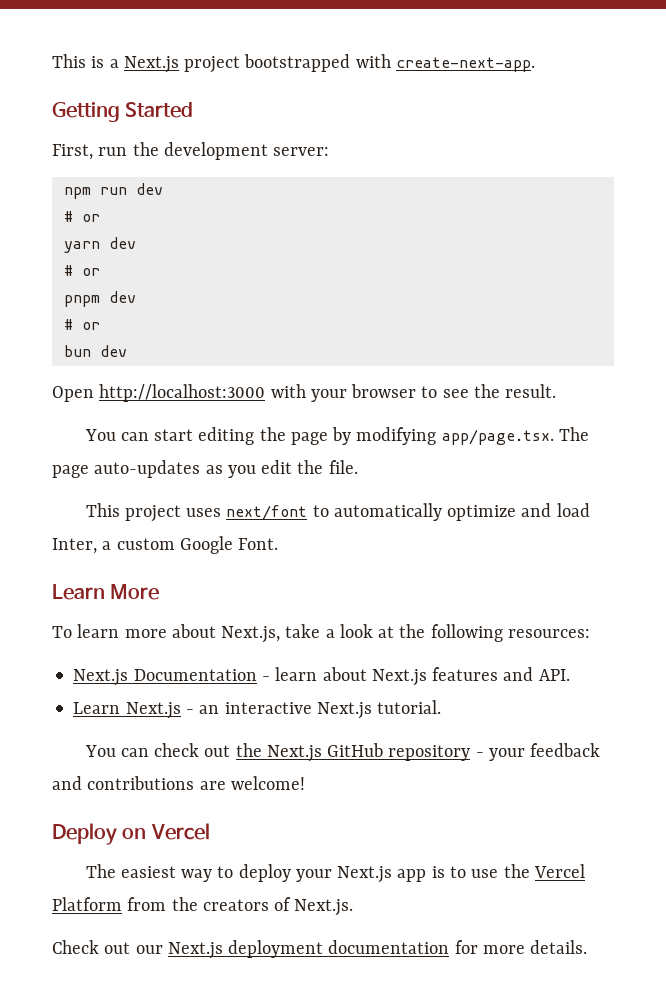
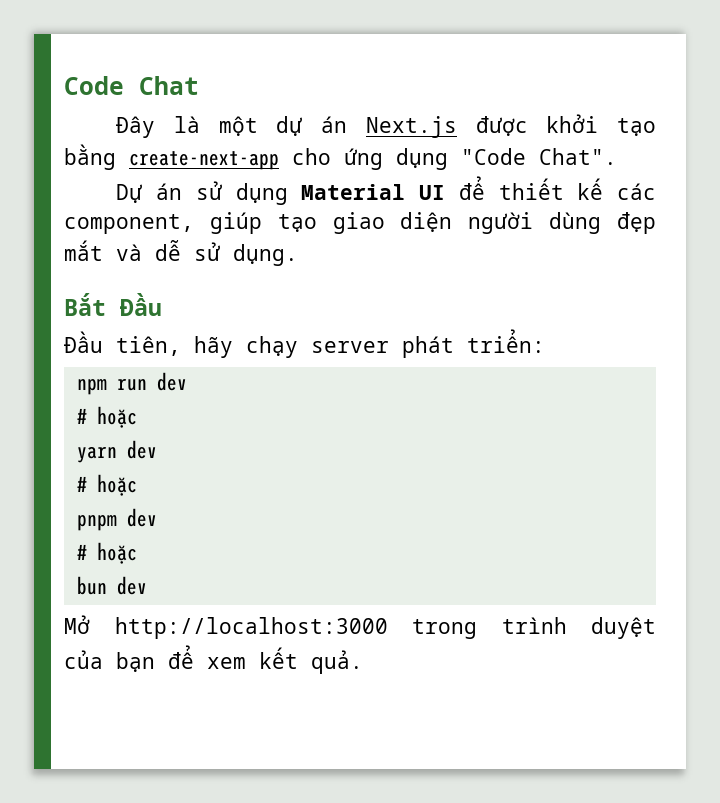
- This is a Next.js project bootstrapped with create-next-app.
- Getting Started
- First, run the development server:
+ Code Chat
+ Đây là một dự án Next.js được khởi tạo bằng create-next-app cho ứng dụng "Code Chat".
+ Dự án sử dụng Material UI để thiết kế các component, giúp tạo giao diện người dùng đẹp mắt và dễ sử dụng.
+ Bắt Đầu
+ Đầu tiên, hãy chạy server phát triển:
  npm run dev
- # or
+ # hoặc
  yarn dev
- # or
+ # hoặc
  pnpm dev
- # or
+ # hoặc
- Open http://localhost:3000 with your browser to see the result.
- You can start editing the page by modifying app/page.tsx. The page auto-updates as you edit the file.
- This project uses next/font to automatically optimize and load Inter, a custom Google Font.
- Learn More
- To learn more about Next.js, take a look at the following resources:
- Next.js Documentation - learn about Next.js features and API.
- Learn Next.js - an interactive Next.js tutorial.
- You can check out the Next.js GitHub repository - your feedback and contributions are welcome!
- Deploy on Vercel
- The easiest way to deploy your Next.js app is to use the Vercel Platform from the creators of Next.js.
- Check out our Next.js deployment documentation for more details.
+ Mở http://localhost:3000 trong trình duyệt của bạn để xem kết quả.

